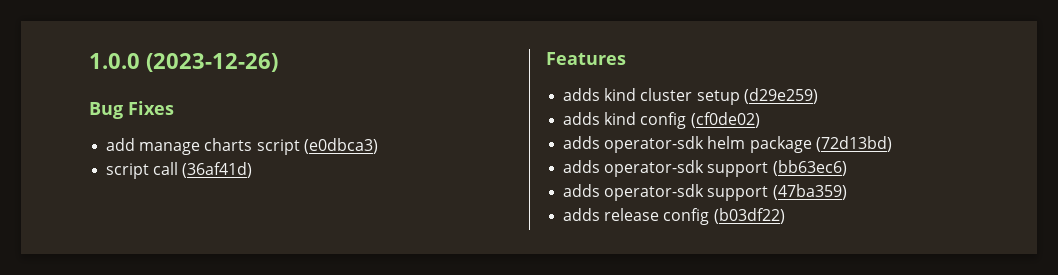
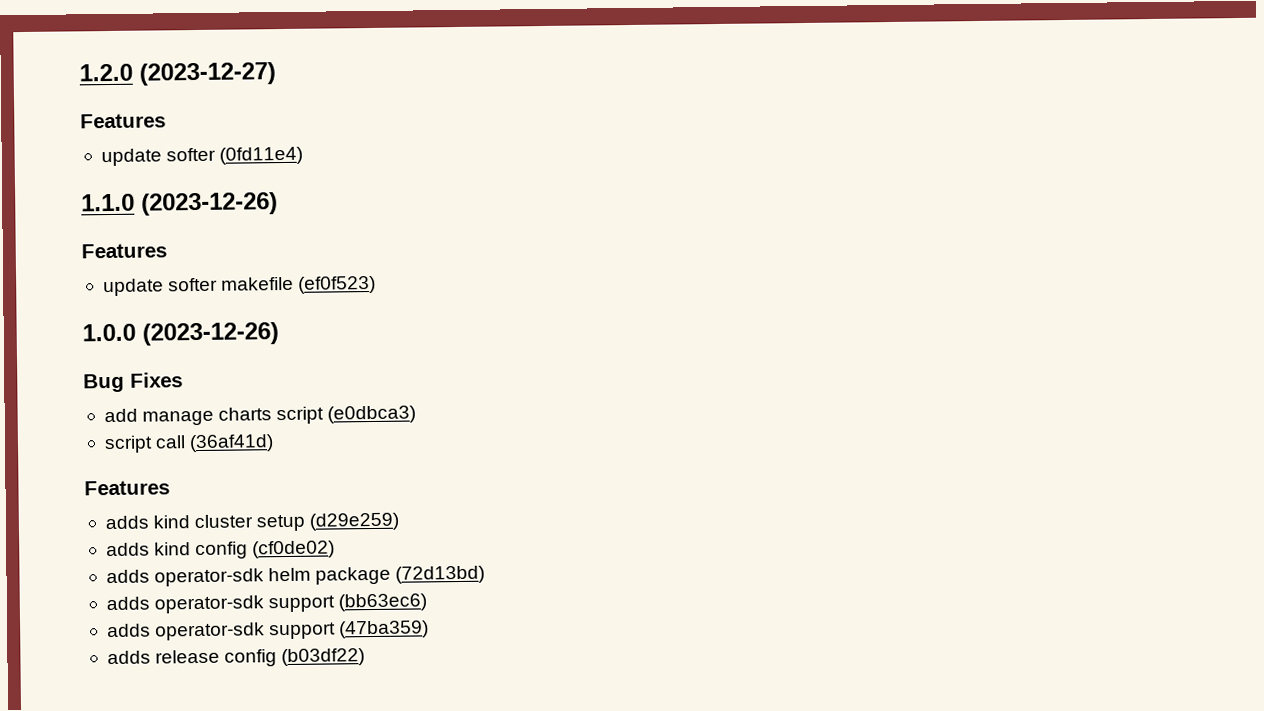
+ 1.2.0 (2023-12-27)
+ Features
+ update softer (0fd11e4)
+ 1.1.0 (2023-12-26)
+ Features
+ update softer makefile (ef0f523)

